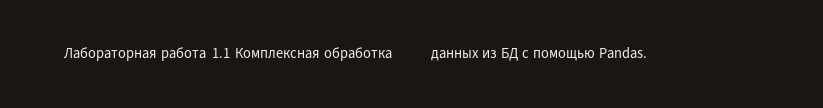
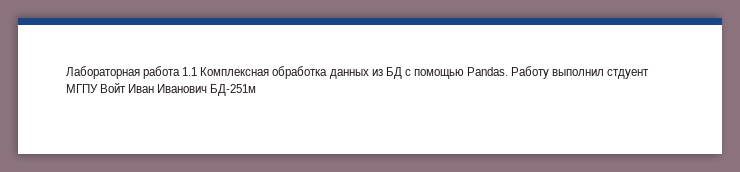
+ Работу выполнил стдуент МГПУ Войт Иван Иванович БД-251м

